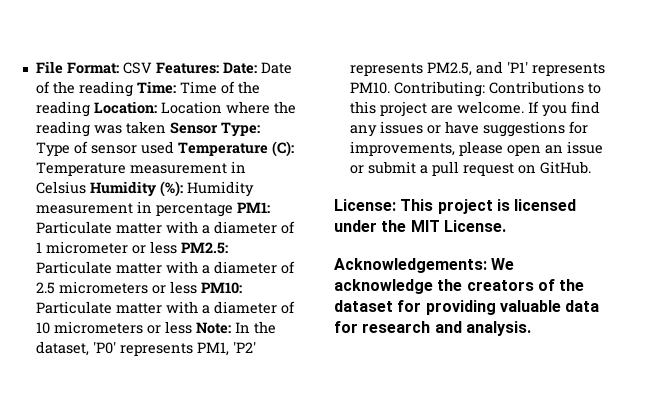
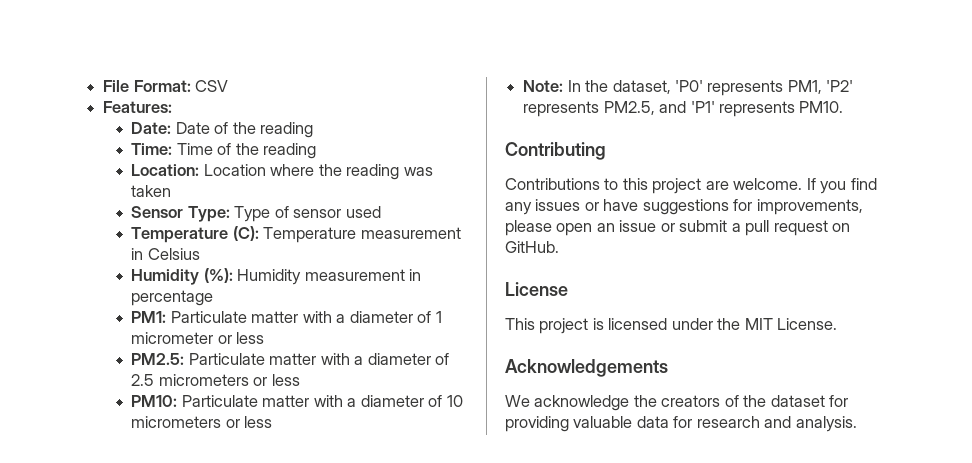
- CSV Features: Date:
+ CSV
+ Features:
+ Date:
- Date of the reading Time:
+ Date of the reading
+ Time:
- Time of the reading Location:
+ Time of the reading
+ Location:
- Location where the reading was taken Sensor Type:
+ Location where the reading was taken
+ Sensor Type:
- Type of sensor used Temperature (C):
+ Type of sensor used
+ Temperature (C):
- Temperature measurement in Celsius Humidity (%):
+ Temperature measurement in Celsius
+ Humidity (%):
- Humidity measurement in percentage PM1:
+ Humidity measurement in percentage
+ PM1:
- Particulate matter with a diameter of 1 micrometer or less PM2.5:
+ Particulate matter with a diameter of 1 micrometer or less
+ PM2.5:
- Particulate matter with a diameter of 2.5 micrometers or less PM10:
+ Particulate matter with a diameter of 2.5 micrometers or less
+ PM10:
- Particulate matter with a diameter of 10 micrometers or less Note:
+ Particulate matter with a diameter of 10 micrometers or less
+ Note:
- In the dataset, 'P0' represents PM1, 'P2' represents PM2.5, and 'P1' represents PM10. Contributing: Contributions to this project are welcome.
+ In the dataset, 'P0' represents PM1, 'P2' represents PM2.5, and 'P1' represents PM10.
+ Contributing
+ Contributions to this project are welcome.
- License: This project is licensed under the MIT License.
+ License
+ This project is licensed under the MIT License.
- Acknowledgements: We acknowledge the creators of the dataset for providing valuable data for research and analysis.
+ Acknowledgements
+ We acknowledge the creators of the dataset for providing valuable data for research and analysis.

